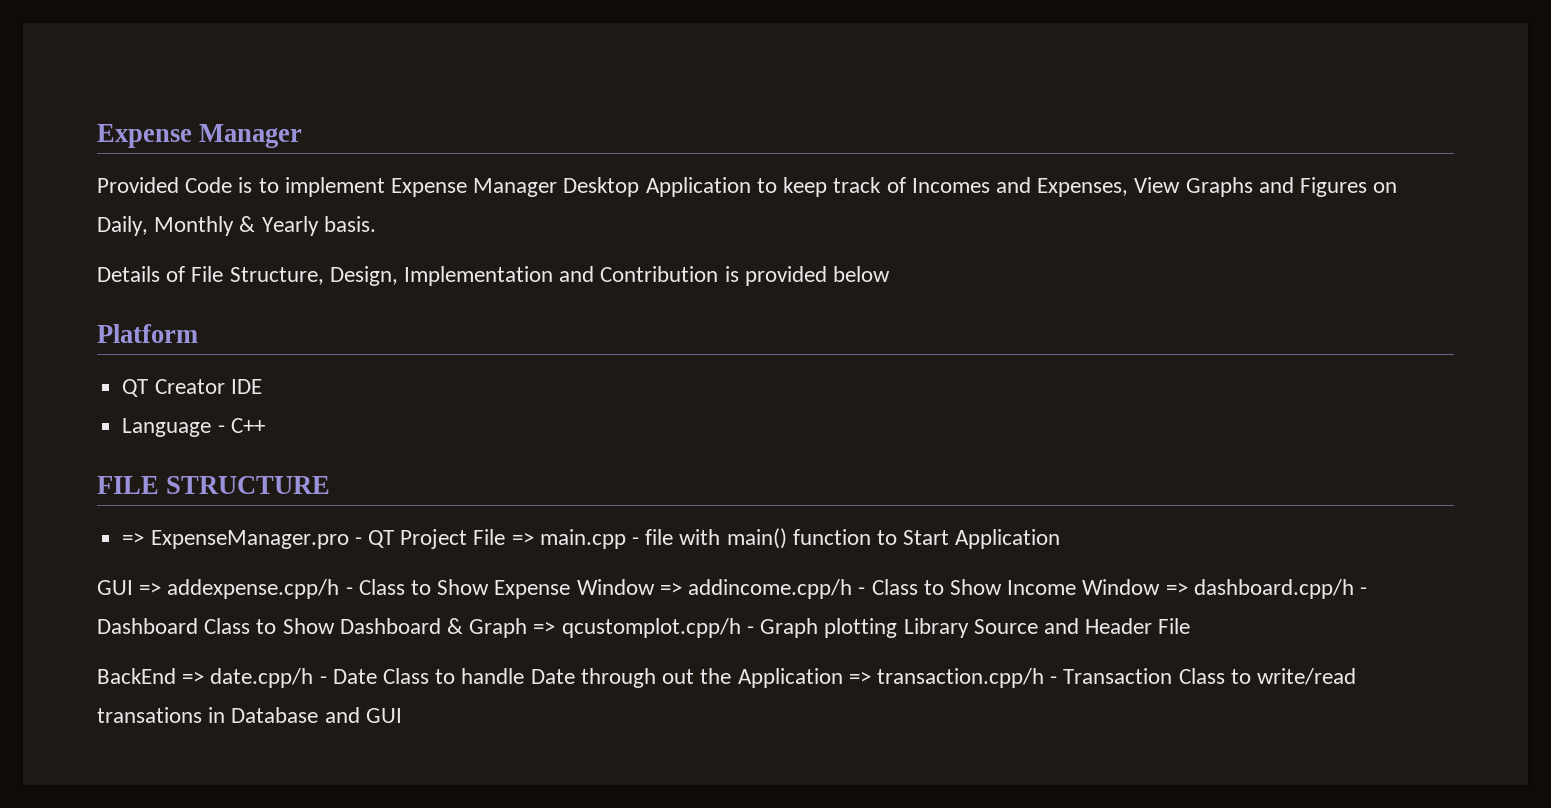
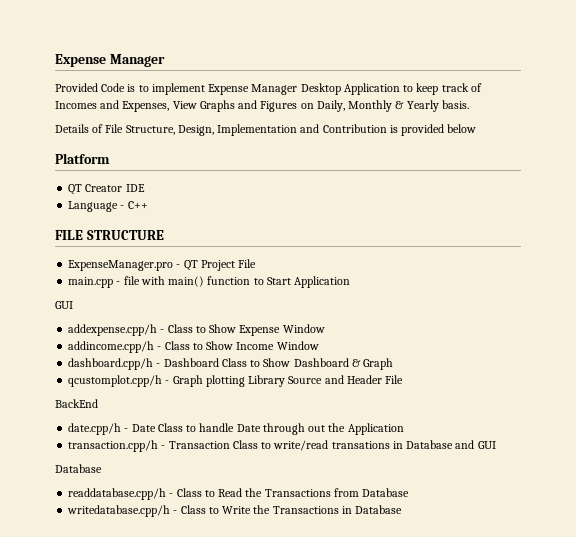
- => ExpenseManager.pro - QT Project File => main.cpp - file with main() function to Start Application
- GUI => addexpense.cpp/h - Class to Show Expense Window => addincome.cpp/h - Class to Show Income Window => dashboard.cpp/h - Dashboard Class to Show Dashboard & Graph => qcustomplot.cpp/h - Graph plotting Library Source and Header File
+ ExpenseManager.pro - QT Project File
+ main.cpp - file with main() function to Start Application
+ GUI
+ addexpense.cpp/h - Class to Show Expense Window
+ addincome.cpp/h - Class to Show Income Window
+ dashboard.cpp/h - Dashboard Class to Show Dashboard & Graph
+ qcustomplot.cpp/h - Graph plotting Library Source and Header File
- BackEnd => date.cpp/h - Date Class to handle Date through out the Application => transaction.cpp/h - Transaction Class to write/read transations in Database and GUI
+ BackEnd
+ date.cpp/h - Date Class to handle Date through out the Application
+ transaction.cpp/h - Transaction Class to write/read transations in Database and GUI
+ Database
+ readdatabase.cpp/h - Class to Read the Transactions from Database
+ writedatabase.cpp/h - Class to Write the Transactions in Database

